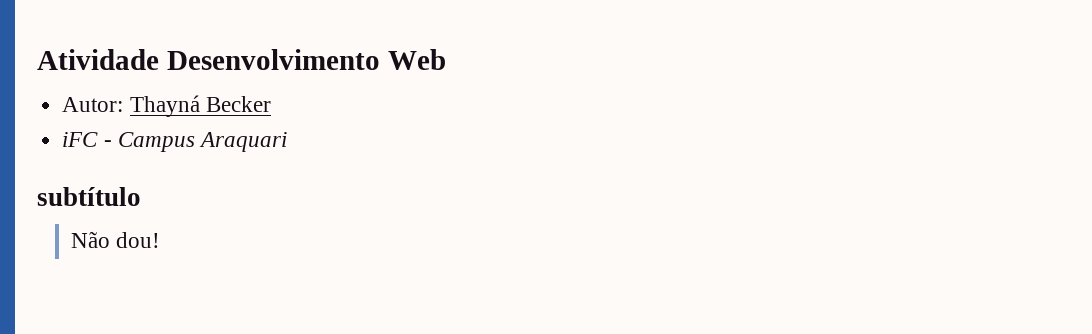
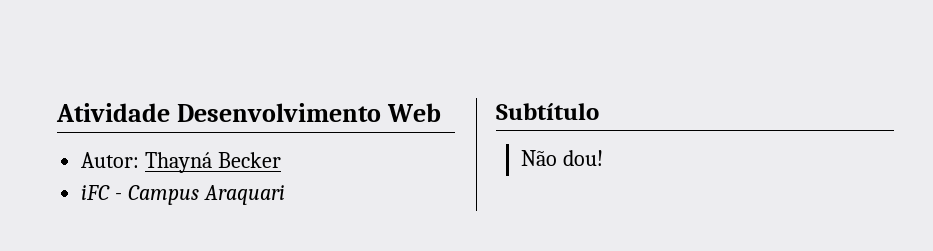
- subtítulo
+ Subtítulo

